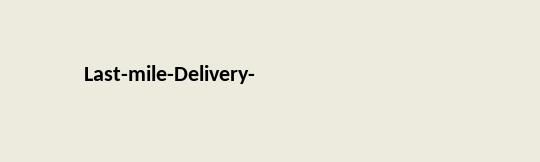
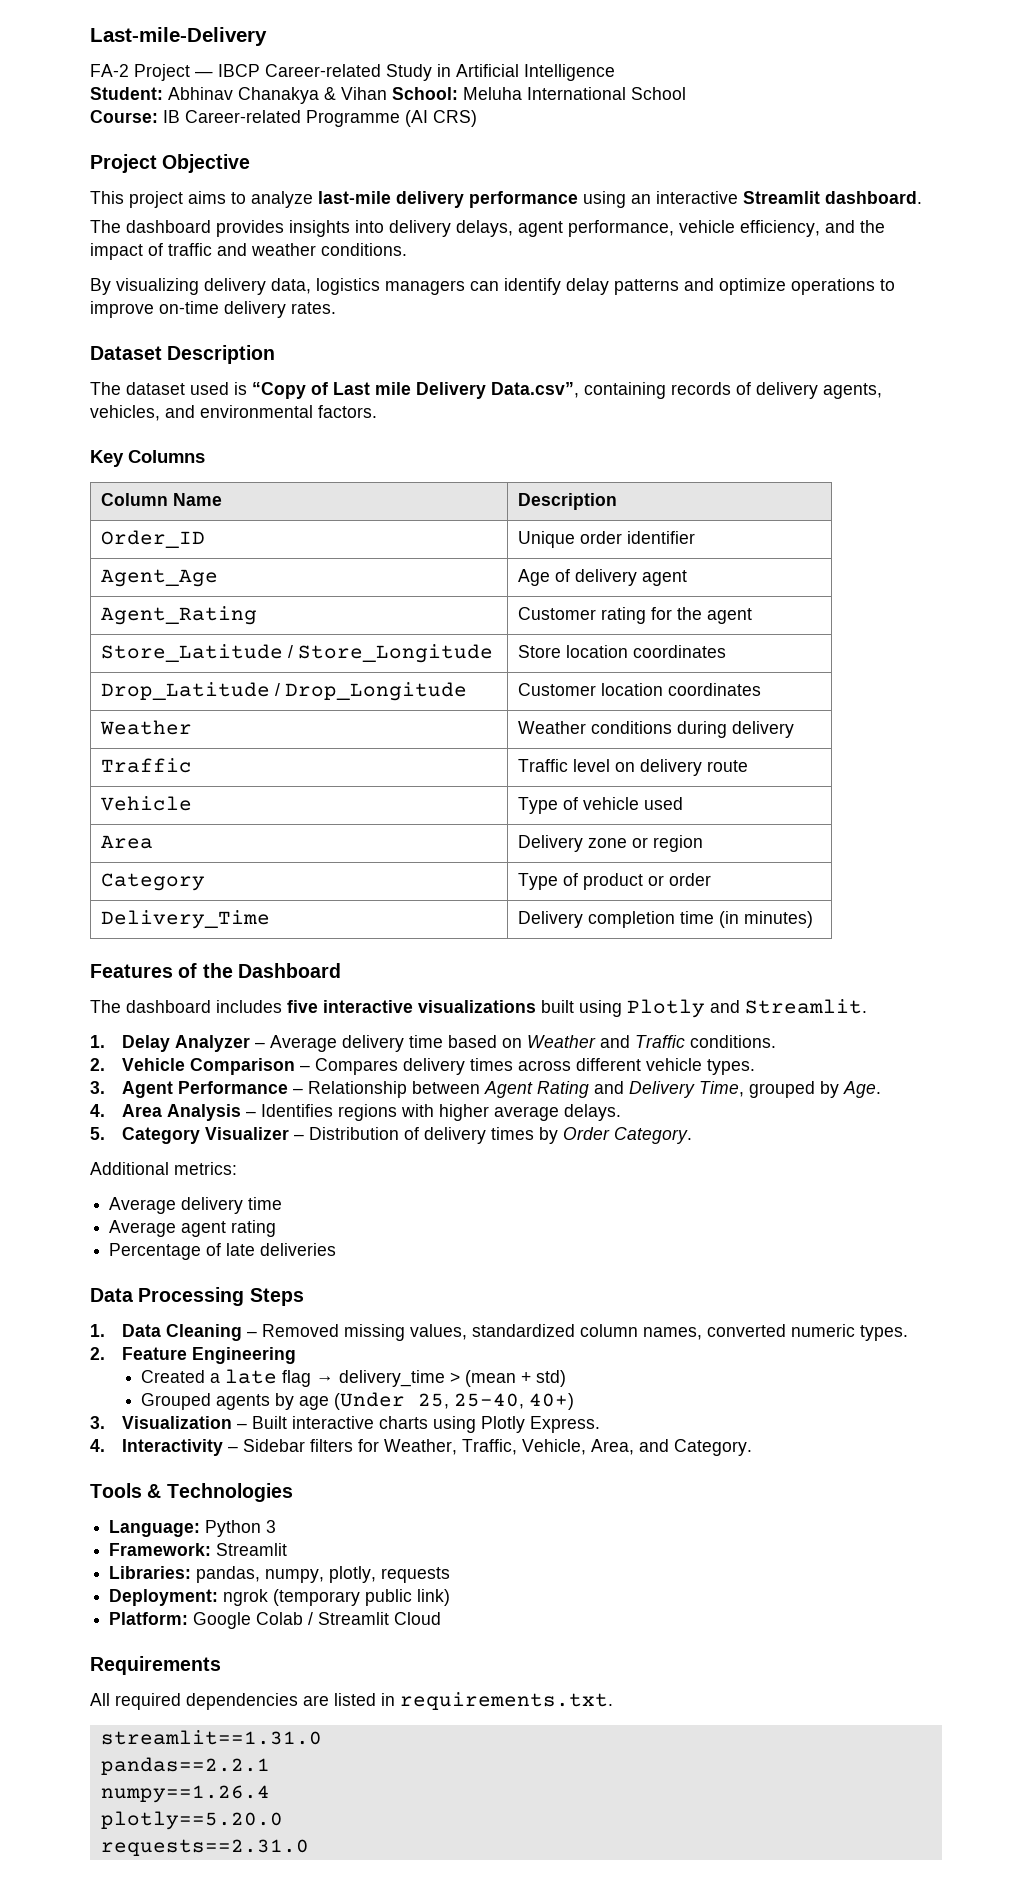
- Last-mile-Delivery-
+ Last-mile-Delivery
+ FA-2 Project — IBCP Career-related Study in Artificial Intelligence
+ Student: Abhinav Chanakya & Vihan School: Meluha International School
+ Course: IB Career-related Programme (AI CRS)
+ Project Objective
+ This project aims to analyze last-mile delivery performance using an interactive Streamlit dashboard.
+ The dashboard provides insights into delivery delays, agent performance, vehicle efficiency, and the impact of traffic and weather conditions.
+ By visualizing delivery data, logistics managers can identify delay patterns and optimize operations to improve on-time delivery rates.
+ Dataset Description
+ The dataset used is “Copy of Last mile Delivery Data.csv”, containing records of delivery agents, vehicles, and environmental factors.
+ Key Columns
+ Column Name | Description
+ Order_ID | Unique order identifier
+ Agent_Age | Age of delivery agent
+ Agent_Rating | Customer rating for the agent
+ Store_Latitude / Store_Longitude | Store location coordinates
+ Drop_Latitude / Drop_Longitude | Customer location coordinates
+ Weather | Weather conditions during delivery
+ Traffic | Traffic level on delivery route
+ Vehicle | Type of vehicle used
+ Area | Delivery zone or region
+ Category | Type of product or order
+ Delivery_Time | Delivery completion time (in minutes)
+ Features of the Dashboard
+ The dashboard includes five interactive visualizations built using Plotly and Streamlit.
+ 1. Delay Analyzer – Average delivery time based on Weather and Traffic conditions.
+ 2. Vehicle Comparison – Compares delivery times across different vehicle types.
+ 3. Agent Performance – Relationship between Agent Rating and Delivery Time, grouped by Age.
+ 4. Area Analysis – Identifies regions with higher average delays.
+ 5. Category Visualizer – Distribution of delivery times by Order Category.
+ Additional metrics:
+ Average delivery time
+ Average agent rating
+ Percentage of late deliveries
+ Data Processing Steps
+ 1. Data Cleaning – Removed missing values, standardized column names, converted numeric types.
+ 2. Feature Engineering
+ Created a late flag → delivery_time > (mean + std)
+ Grouped agents by age (Under 25, 25–40, 40+)
+ 3. Visualization – Built interactive charts using Plotly Express.
+ 4. Interactivity – Sidebar filters for Weather, Traffic, Vehicle, Area, and Category.
+ Tools & Technologies
+ Language: Python 3
+ Framework: Streamlit
+ Libraries: pandas, numpy, plotly, requests
+ Deployment: ngrok (temporary public link)
+ Platform: Google Colab / Streamlit Cloud
+ Requirements
+ All required dependencies are listed in requirements.txt.
+ streamlit==1.31.0
+ pandas==2.2.1
+ numpy==1.26.4
+ plotly==5.20.0
+ requests==2.31.0

